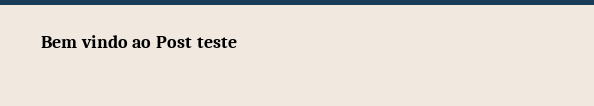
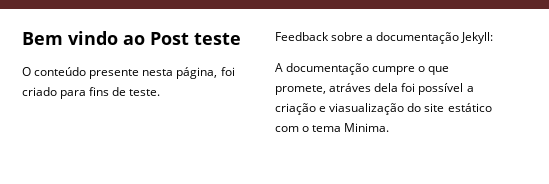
+ O conteúdo presente nesta página, foi criado para fins de teste.
+ Feedback sobre a documentação Jekyll:
+ A documentação cumpre o que promete, atráves dela foi possível a criação e viasualização do site estático com o tema Minima.

